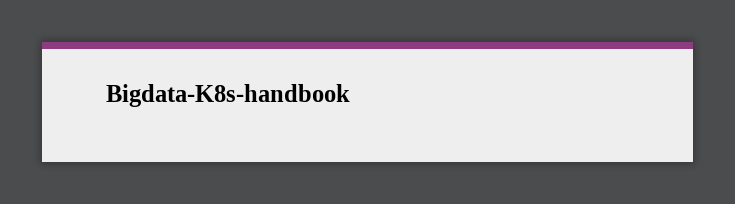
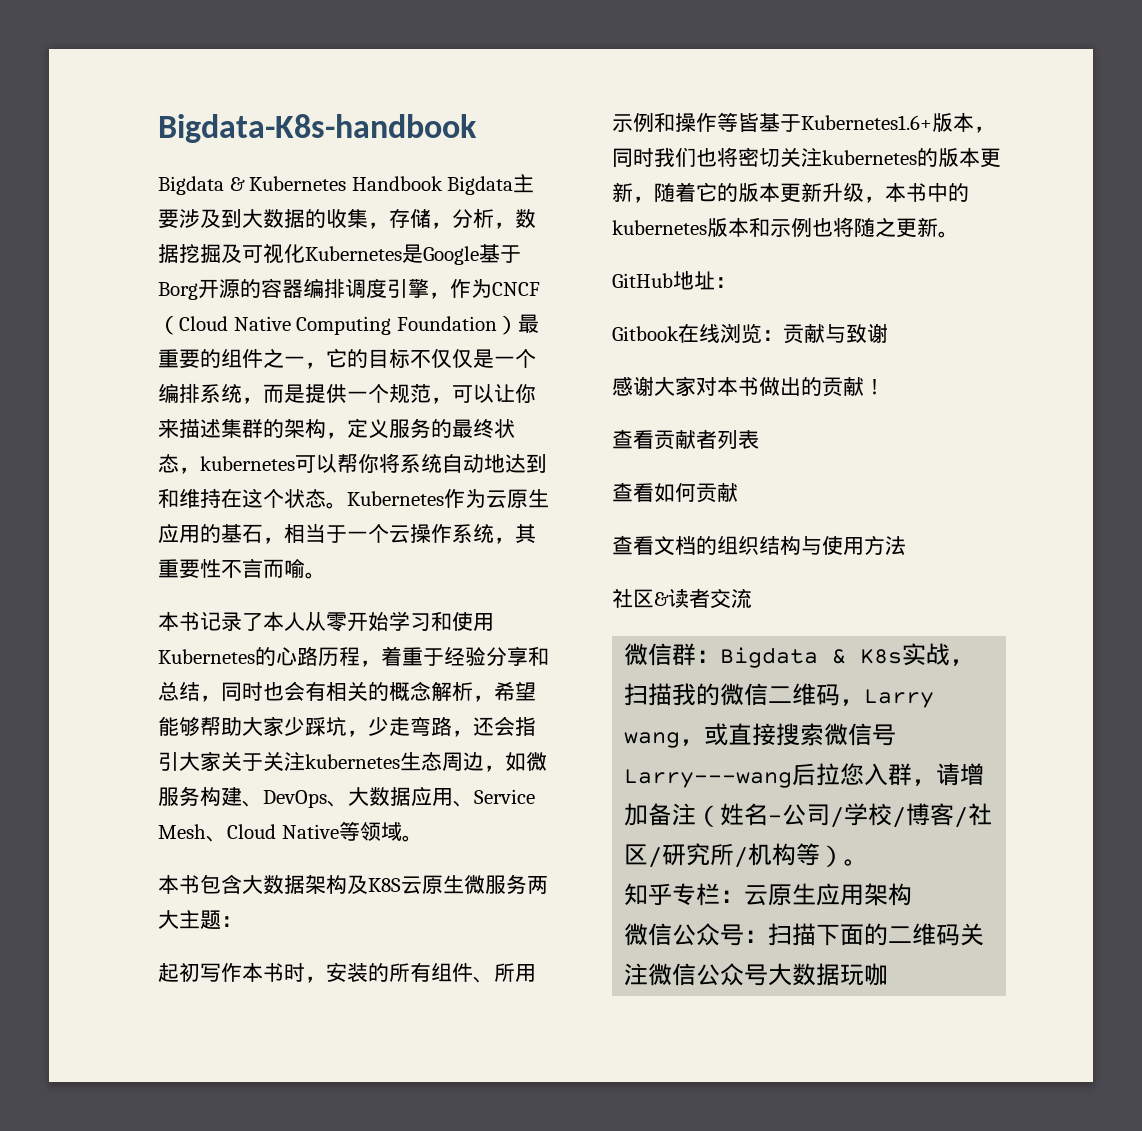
+ Bigdata & Kubernetes Handbook Bigdata主要涉及到大数据的收集，存储，分析，数据挖掘及可视化Kubernetes是Google基于Borg开源的容器编排调度引擎，作为CNCF（Cloud Native Computing Foundation）最重要的组件之一，它的目标不仅仅是一个编排系统，而是提供一个规范，可以让你来描述集群的架构，定义服务的最终状态，kubernetes可以帮你将系统自动地达到和维持在这个状态。Kubernetes作为云原生应用的基石，相当于一个云操作系统，其重要性不言而喻。
+ 本书记录了本人从零开始学习和使用Kubernetes的心路历程，着重于经验分享和总结，同时也会有相关的概念解析，希望能够帮助大家少踩坑，少走弯路，还会指引大家关于关注kubernetes生态周边，如微服务构建、DevOps、大数据应用、Service Mesh、Cloud Native等领域。
+ 本书包含大数据架构及K8S云原生微服务两大主题：
+ 起初写作本书时，安装的所有组件、所用示例和操作等皆基于Kubernetes1.6+版本，同时我们也将密切关注kubernetes的版本更新，随着它的版本更新升级，本书中的kubernetes版本和示例也将随之更新。
+ GitHub地址：
+ Gitbook在线浏览：贡献与致谢
+ 感谢大家对本书做出的贡献！
+ 查看贡献者列表
+ 查看如何贡献
+ 查看文档的组织结构与使用方法
+ 社区&读者交流
+ 微信群：Bigdata & K8s实战，扫描我的微信二维码，Larry wang，或直接搜索微信号Larry---wang后拉您入群，请增加备注（姓名-公司/学校/博客/社区/研究所/机构等）。
+ 知乎专栏：云原生应用架构
+ 微信公众号：扫描下面的二维码关注微信公众号大数据玩咖

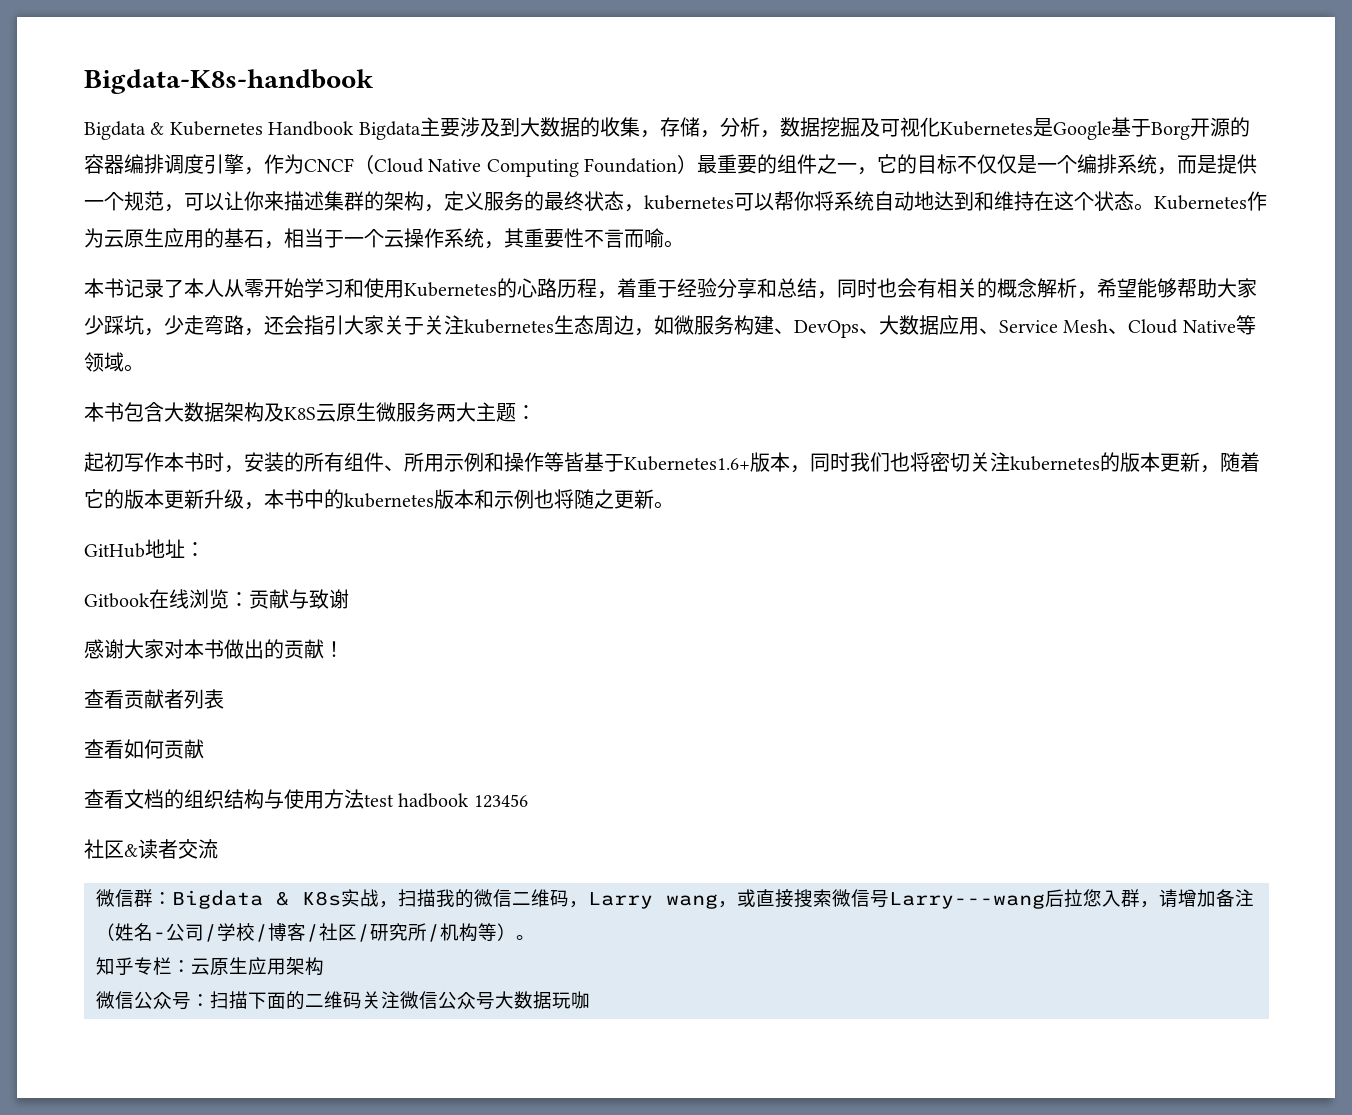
- 查看文档的组织结构与使用方法
+ 查看文档的组织结构与使用方法test hadbook 123456

